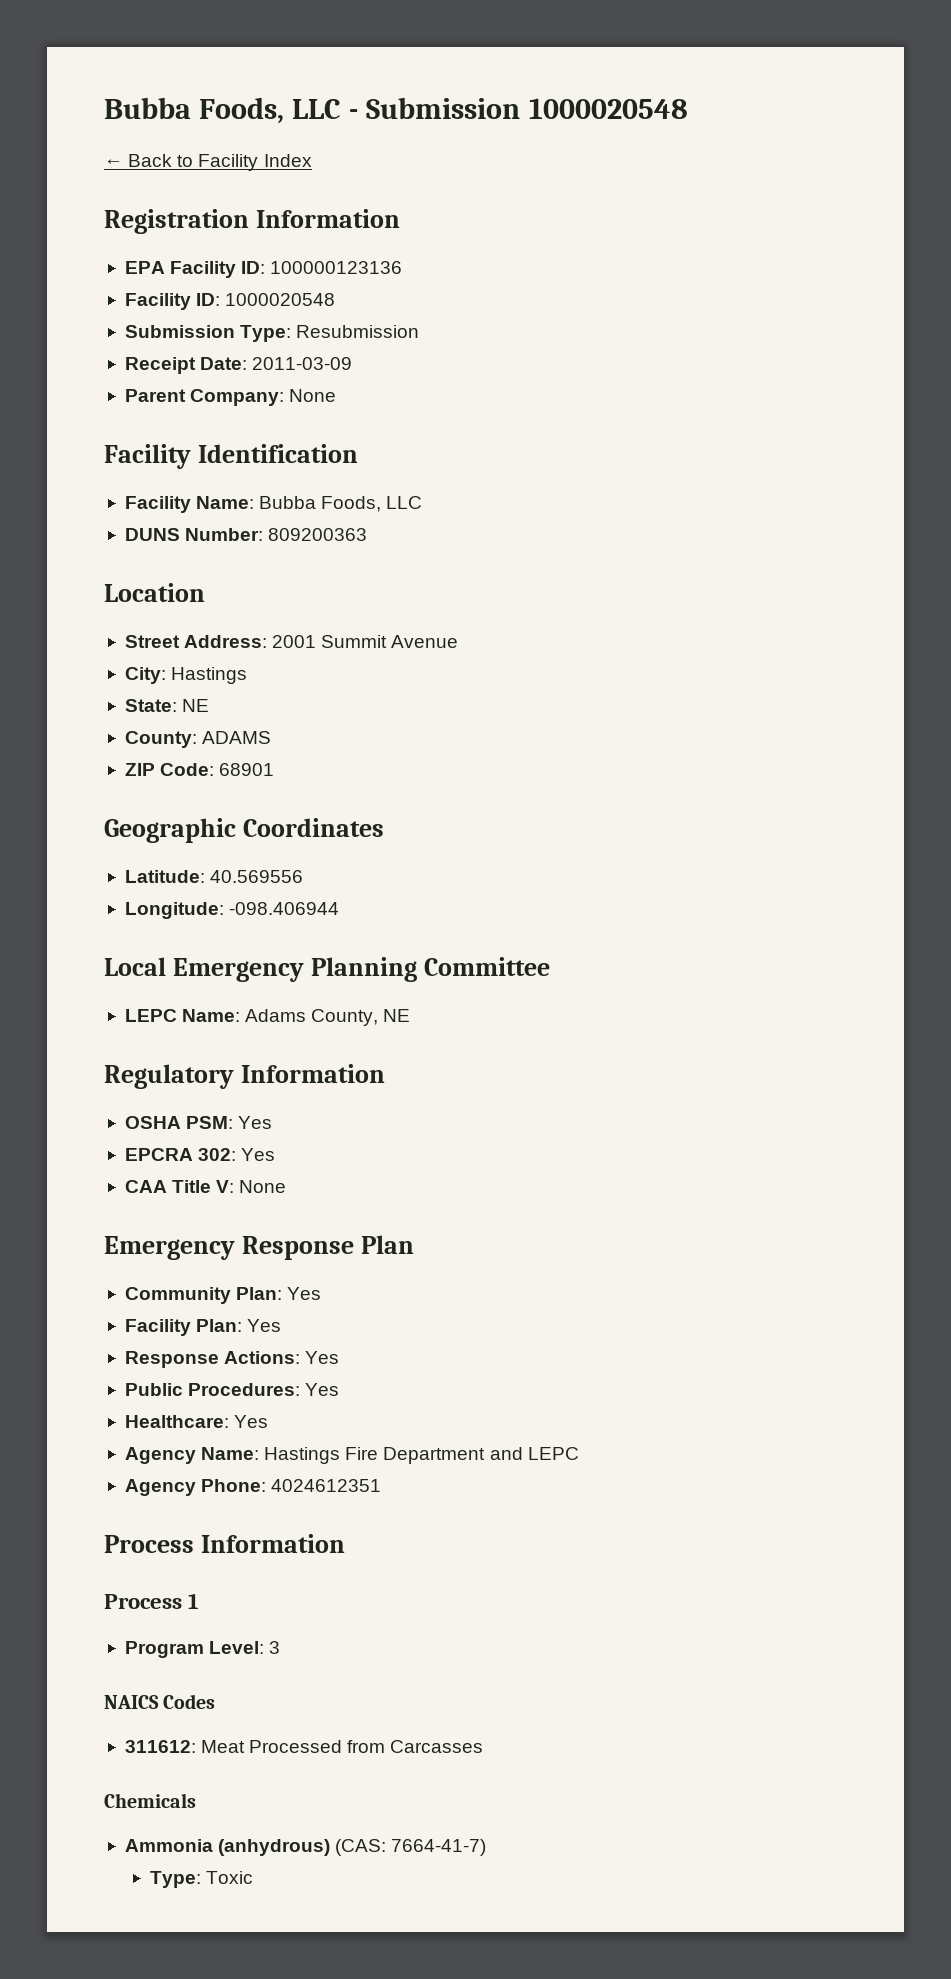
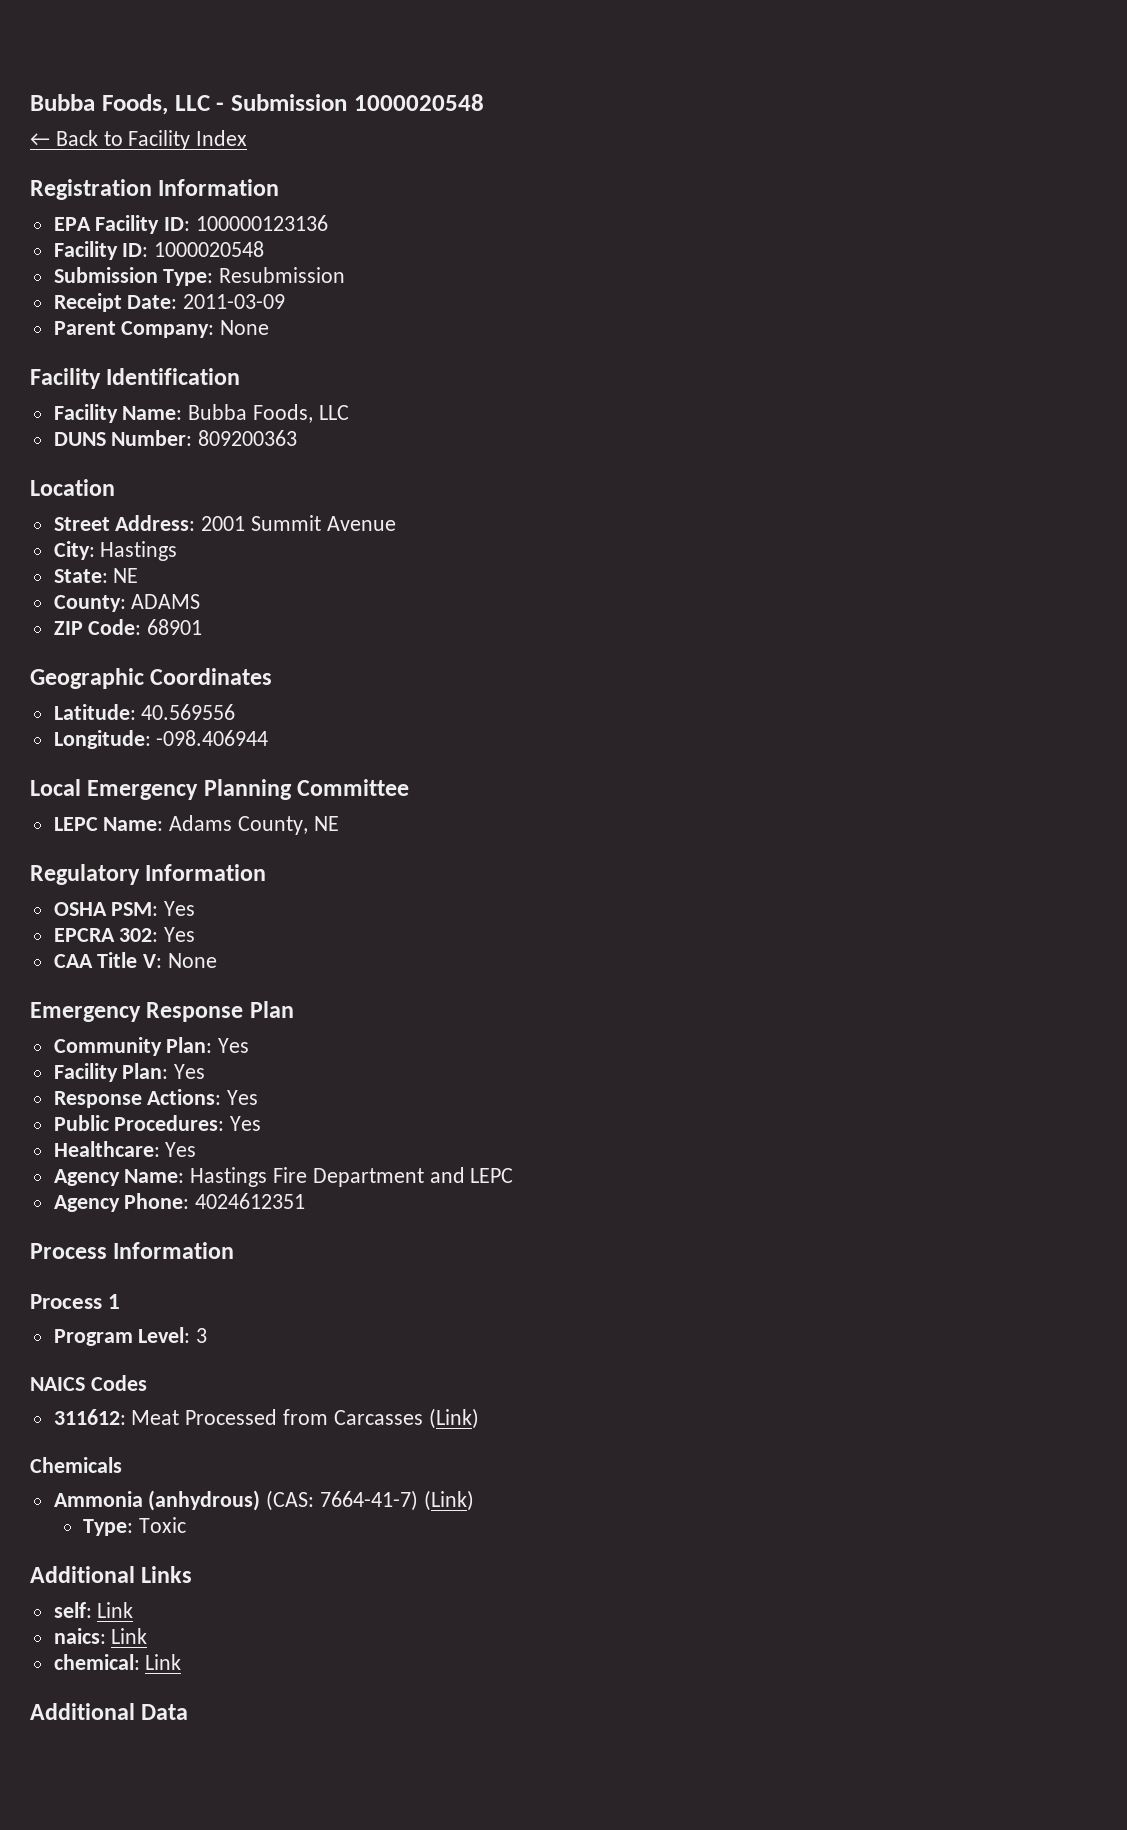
- 311612: Meat Processed from Carcasses
+ 311612: Meat Processed from Carcasses (Link)
- Ammonia (anhydrous) (CAS: 7664-41-7)
+ Ammonia (anhydrous) (CAS: 7664-41-7) (Link)
+ Additional Links
+ self: Link
+ naics: Link
+ chemical: Link
+ Additional Data

